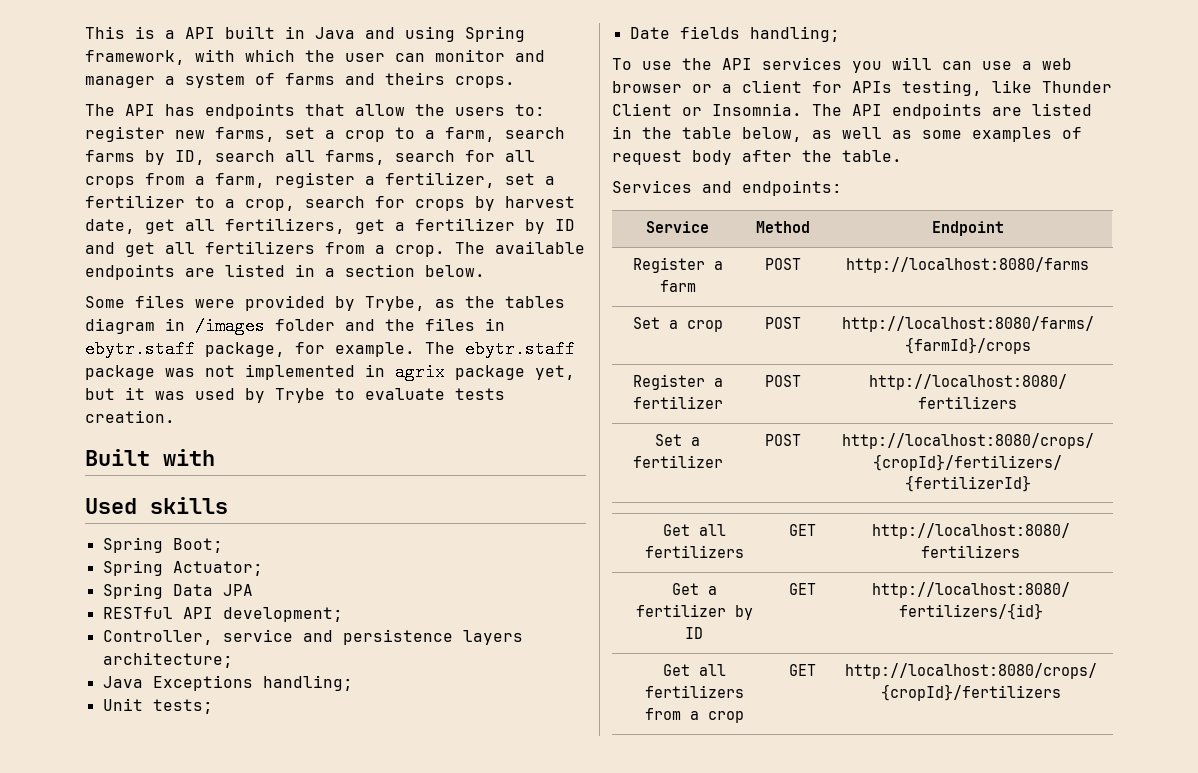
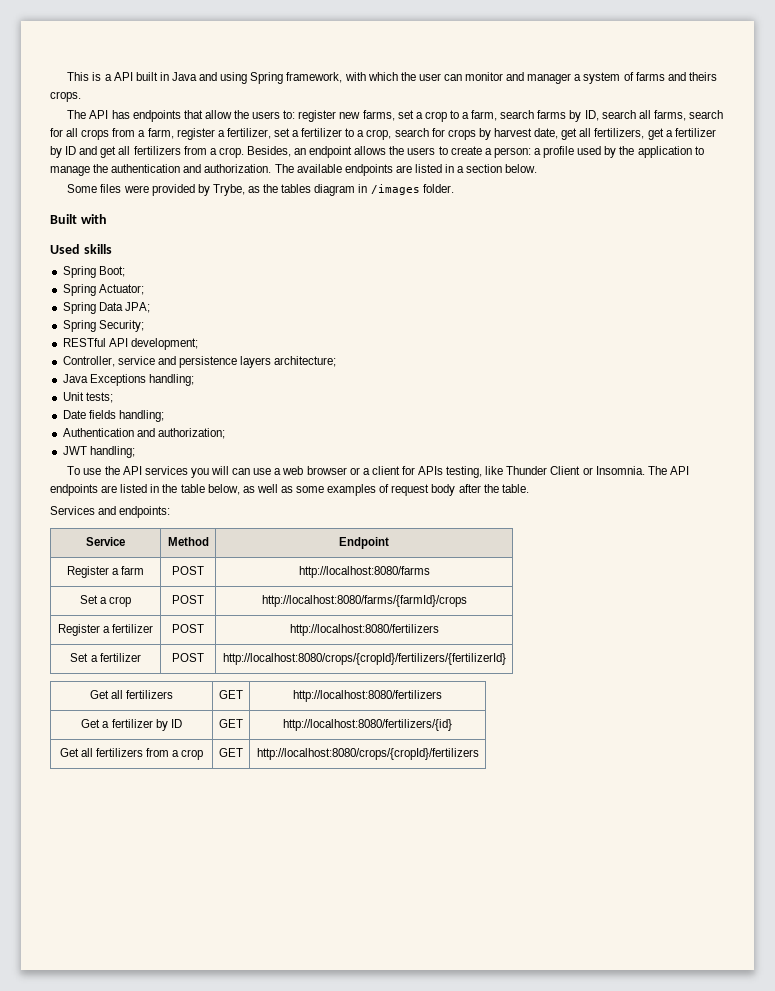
+ Besides, an endpoint allows the users to create a person: a profile used by the application to manage the authentication and authorization.
- Some files were provided by Trybe, as the tables diagram in /images folder and the files in ebytr.staff package, for example. The ebytr.staff package was not implemented in agrix package yet, but it was used by Trybe to evaluate tests creation.
+ Some files were provided by Trybe, as the tables diagram in /images folder.
- Spring Data JPA
+ Spring Data JPA;
+ Spring Security;
+ Authentication and authorization;
+ JWT handling;

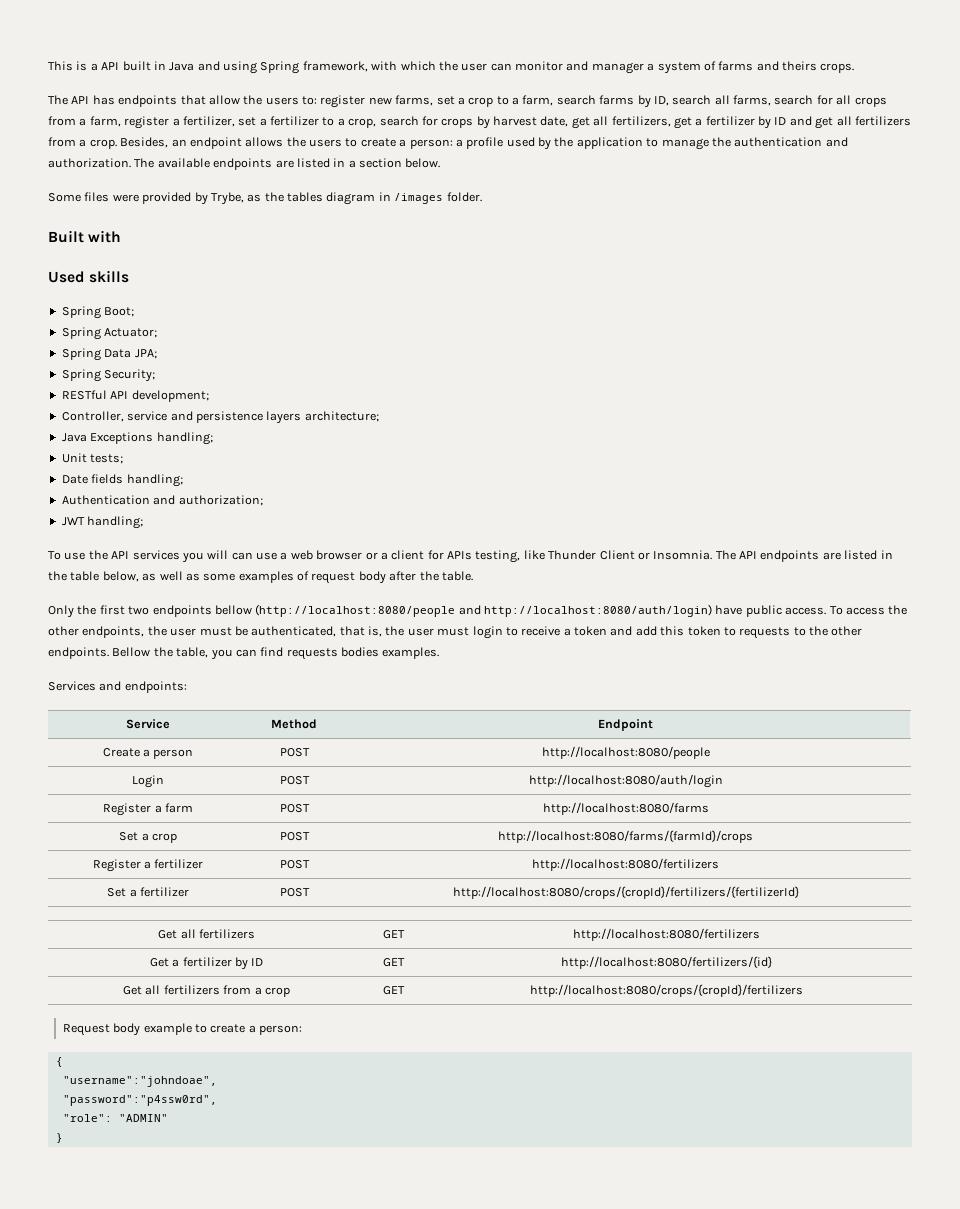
+ Only the first two endpoints bellow (http://localhost:8080/people and http://localhost:8080/auth/login) have public access. To access the other endpoints, the user must be authenticated, that is, the user must login to receive a token and add this token to requests to the other endpoints. Bellow the table, you can find requests bodies examples.
+ Create a person | POST | http://localhost:8080/people
+ Login | POST | http://localhost:8080/auth/login
+ Request body example to create a person:
+ {
+ "username":"johndoae",
+ "password":"p4ssw0rd",
+ "role": "ADMIN"
+ }

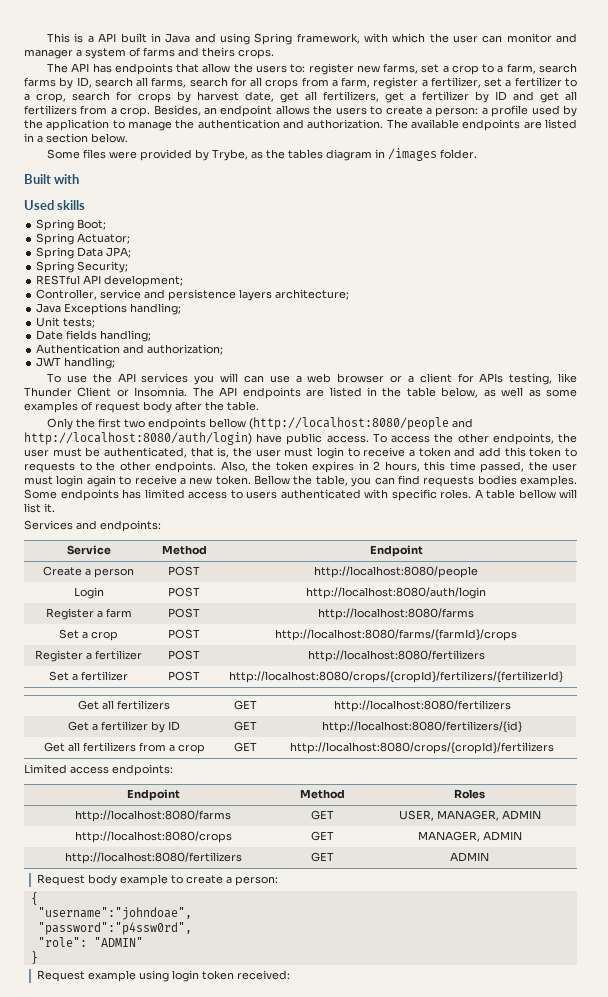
+ Also, the token expires in 2 hours, this time passed, the user must login again to receive a new token.
+ Some endpoints has limited access to users authenticated with specific roles. A table bellow will list it.
+ Limited access endpoints:
+ Endpoint | Method | Roles
+ http://localhost:8080/farms | GET | USER, MANAGER, ADMIN
+ http://localhost:8080/crops | GET | MANAGER, ADMIN
+ http://localhost:8080/fertilizers | GET | ADMIN
+ Request example using login token received:

